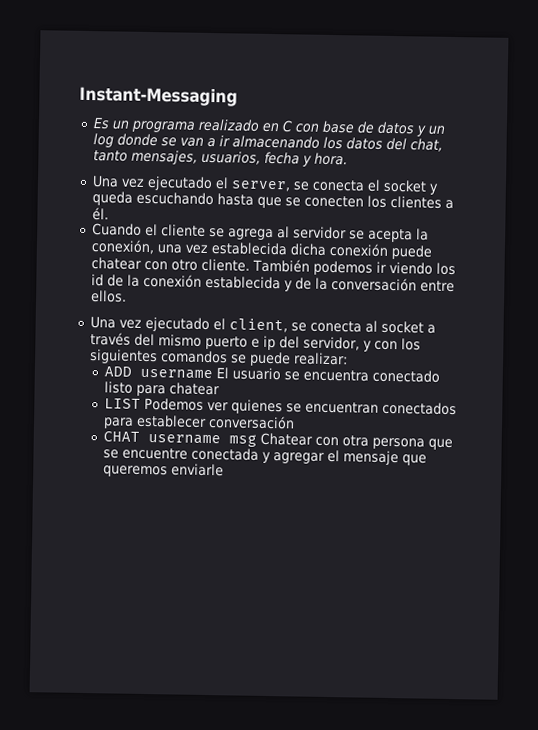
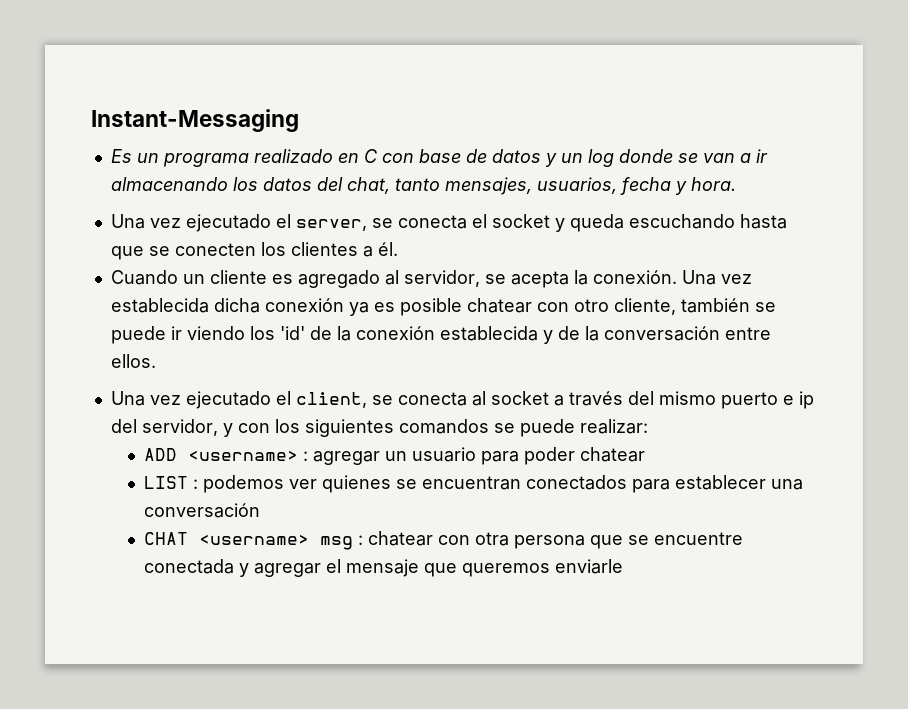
- Cuando el cliente se agrega al servidor se acepta la conexión, una vez establecida dicha conexión puede chatear con otro cliente. También podemos ir viendo los id de la conexión establecida y de la conversación entre ellos.
+ Cuando un cliente es agregado al servidor, se acepta la conexión. Una vez establecida dicha conexión ya es posible chatear con otro cliente, también se puede ir viendo los 'id' de la conexión establecida y de la conversación entre ellos.
- ADD username El usuario se encuentra conectado listo para chatear
+ ADD <username> : agregar un usuario para poder chatear
- LIST Podemos ver quienes se encuentran conectados para establecer conversación
+ LIST : podemos ver quienes se encuentran conectados para establecer una conversación
- CHAT username msg Chatear con otra persona que se encuentre conectada y agregar el mensaje que queremos enviarle
+ CHAT <username> msg : chatear con otra persona que se encuentre conectada y agregar el mensaje que queremos enviarle

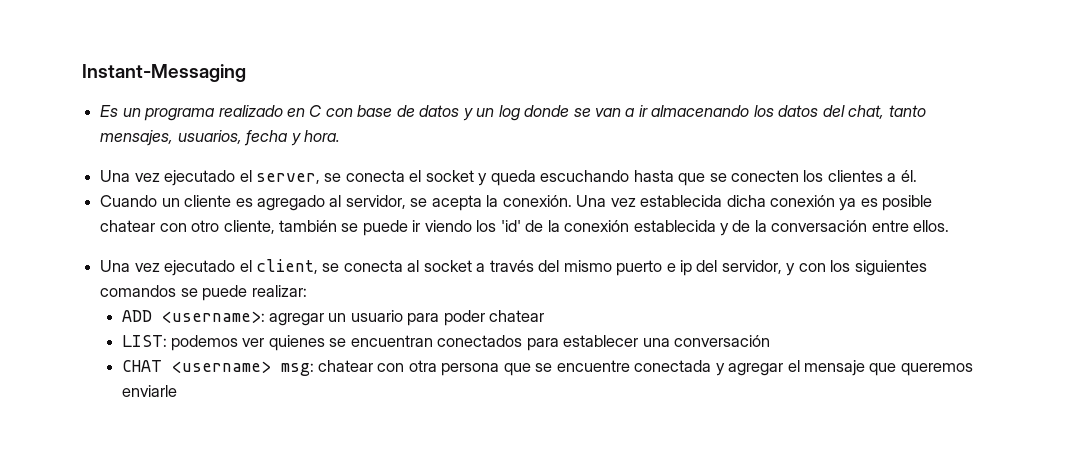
- ADD <username> : agregar un usuario para poder chatear
+ ADD <username>: agregar un usuario para poder chatear
- LIST : podemos ver quienes se encuentran conectados para establecer una conversación
+ LIST: podemos ver quienes se encuentran conectados para establecer una conversación
- CHAT <username> msg : chatear con otra persona que se encuentre conectada y agregar el mensaje que queremos enviarle
+ CHAT <username> msg: chatear con otra persona que se encuentre conectada y agregar el mensaje que queremos enviarle

